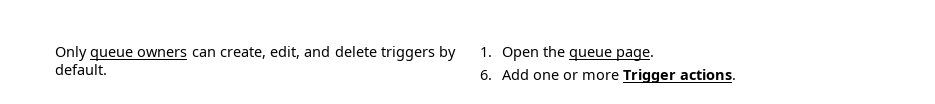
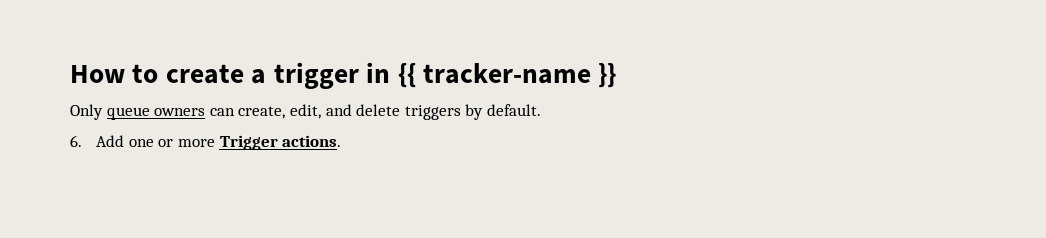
+ How to create a trigger in {{ tracker-name }}
- 1. Open the queue page.

